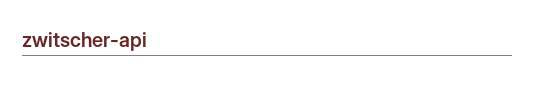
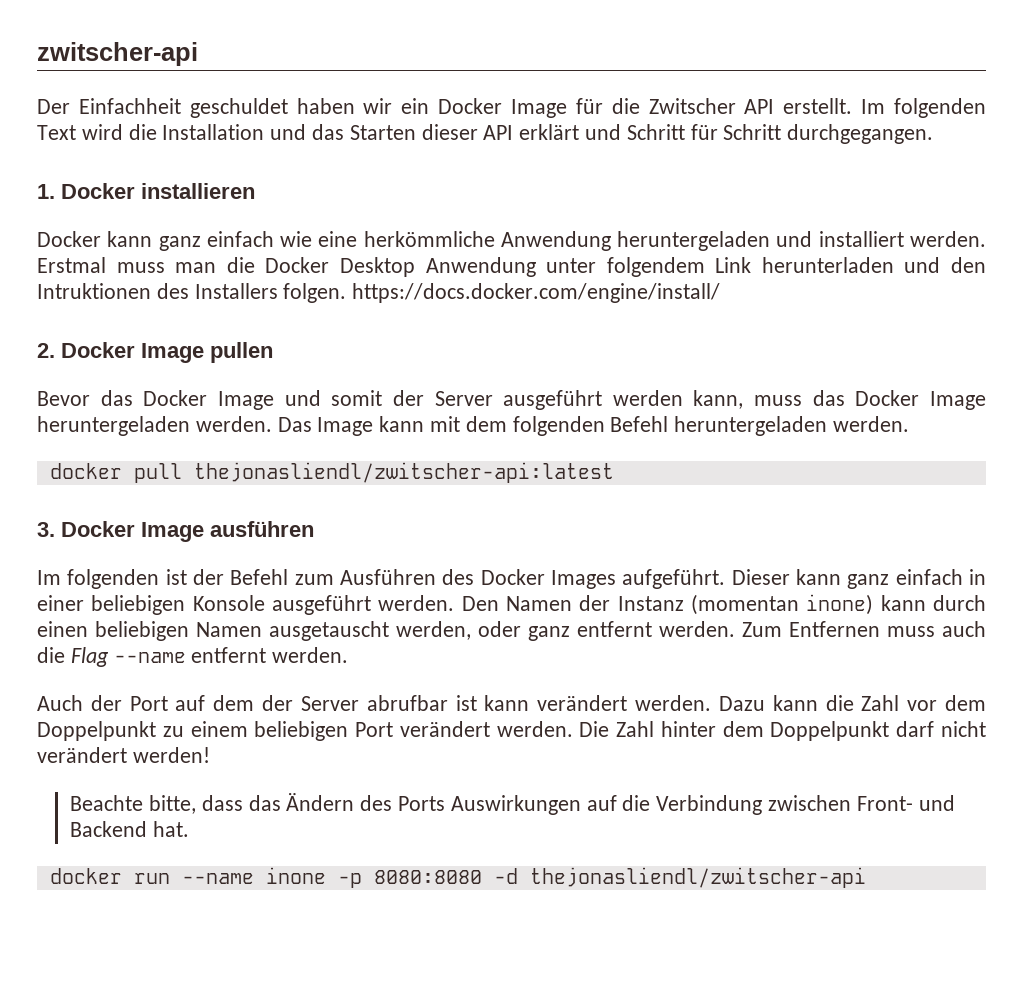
+ Der Einfachheit geschuldet haben wir ein Docker Image für die Zwitscher API erstellt. Im folgenden Text wird die Installation und das Starten dieser API erklärt und Schritt für Schritt durchgegangen.
+ 1. Docker installieren
+ Docker kann ganz einfach wie eine herkömmliche Anwendung heruntergeladen und installiert werden. Erstmal muss man die Docker Desktop Anwendung unter folgendem Link herunterladen und den Intruktionen des Installers folgen. https://docs.docker.com/engine/install/
+ 2. Docker Image pullen
+ Bevor das Docker Image und somit der Server ausgeführt werden kann, muss das Docker Image heruntergeladen werden. Das Image kann mit dem folgenden Befehl heruntergeladen werden.
+ docker pull thejonasliendl/zwitscher-api:latest
+ 3. Docker Image ausführen
+ Im folgenden ist der Befehl zum Ausführen des Docker Images aufgeführt. Dieser kann ganz einfach in einer beliebigen Konsole ausgeführt werden. Den Namen der Instanz (momentan inone) kann durch einen beliebigen Namen ausgetauscht werden, oder ganz entfernt werden. Zum Entfernen muss auch die Flag --name entfernt werden.
+ Auch der Port auf dem der Server abrufbar ist kann verändert werden. Dazu kann die Zahl vor dem Doppelpunkt zu einem beliebigen Port verändert werden. Die Zahl hinter dem Doppelpunkt darf nicht verändert werden!
+ Beachte bitte, dass das Ändern des Ports Auswirkungen auf die Verbindung zwischen Front- und Backend hat.
+ docker run --name inone -p 8080:8080 -d thejonasliendl/zwitscher-api

